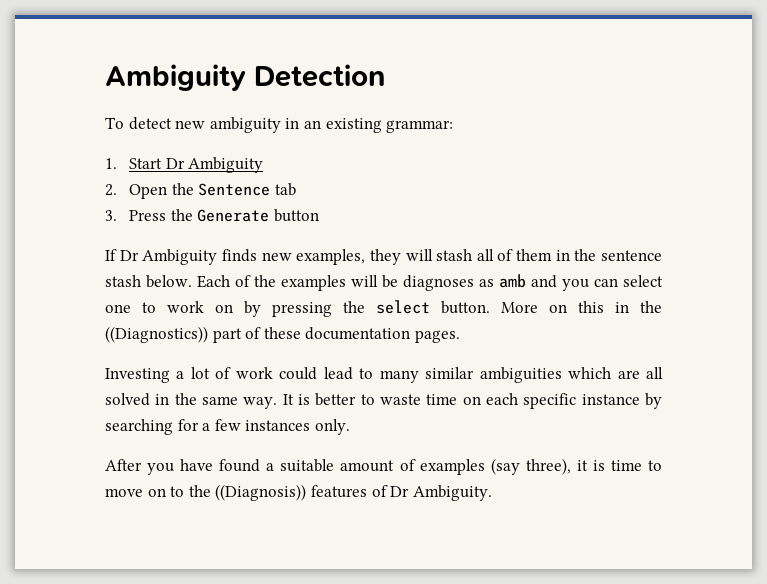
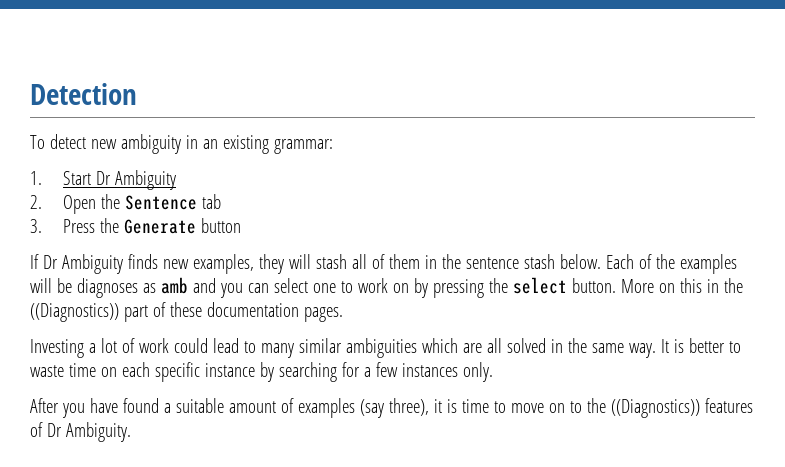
- Ambiguity Detection
+ Detection
- After you have found a suitable amount of examples (say three), it is time to move on to the ((Diagnosis)) features of Dr Ambiguity.
+ After you have found a suitable amount of examples (say three), it is time to move on to the ((Diagnostics)) features of Dr Ambiguity.

